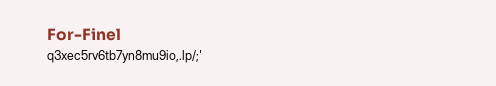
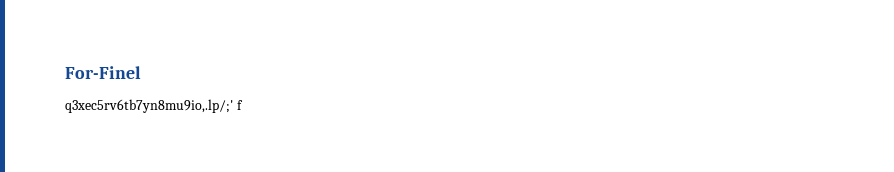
- q3xec5rv6tb7yn8mu9io,.lp/;'
+ q3xec5rv6tb7yn8mu9io,.lp/;' f

